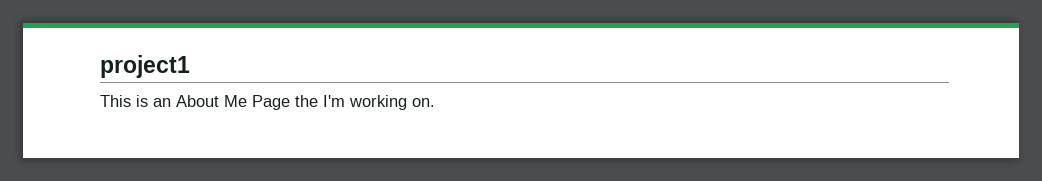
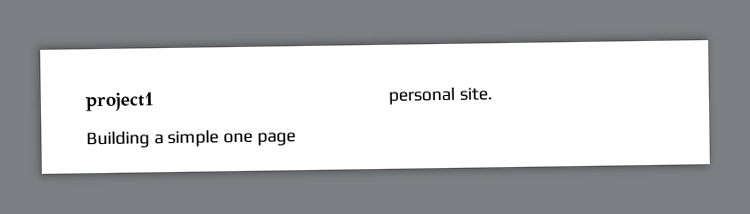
- This is an About Me Page the I'm working on.
+ Building a simple one page personal site.

